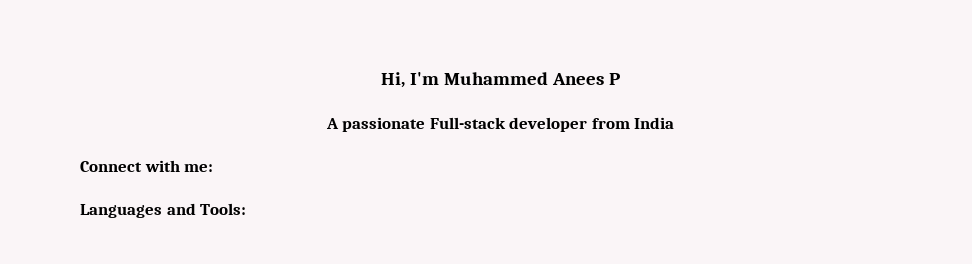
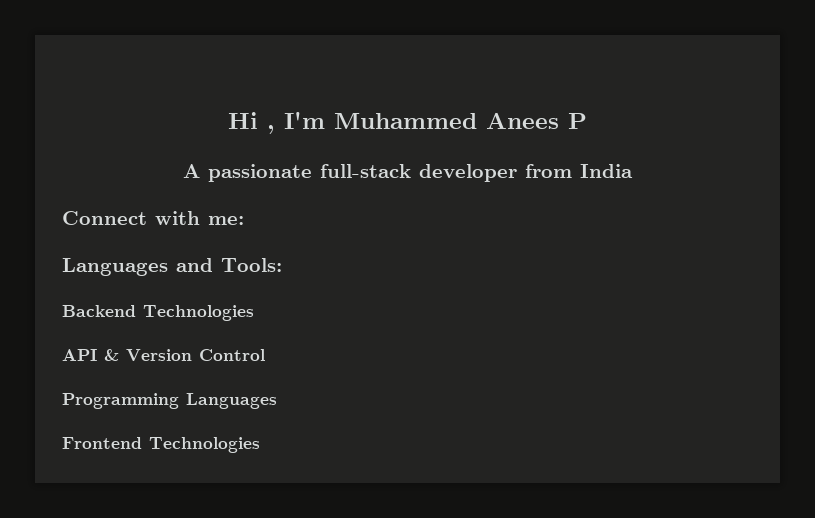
- Hi, I'm Muhammed Anees P
+ Hi , I'm Muhammed Anees P
- A passionate Full-stack developer from India
+ A passionate full-stack developer from India
+ Backend Technologies
+ API & Version Control
+ Programming Languages
+ Frontend Technologies

